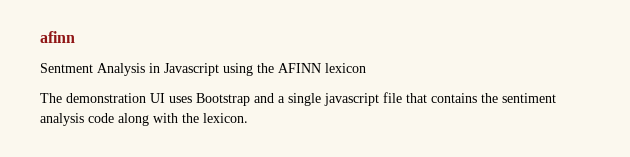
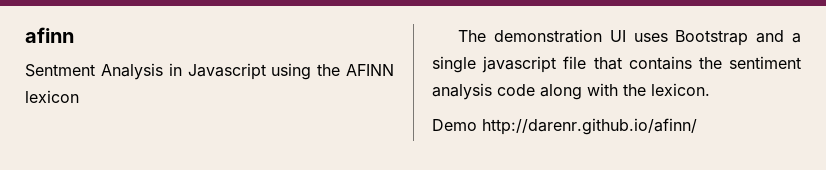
+ Demo http://darenr.github.io/afinn/

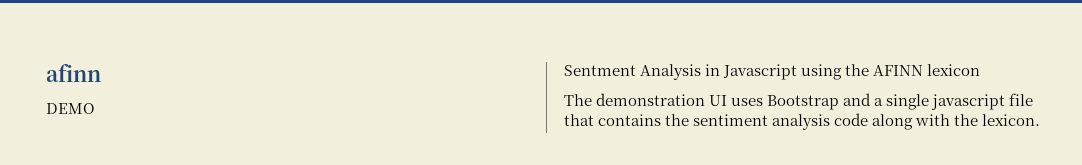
+ DEMO
- Demo http://darenr.github.io/afinn/

